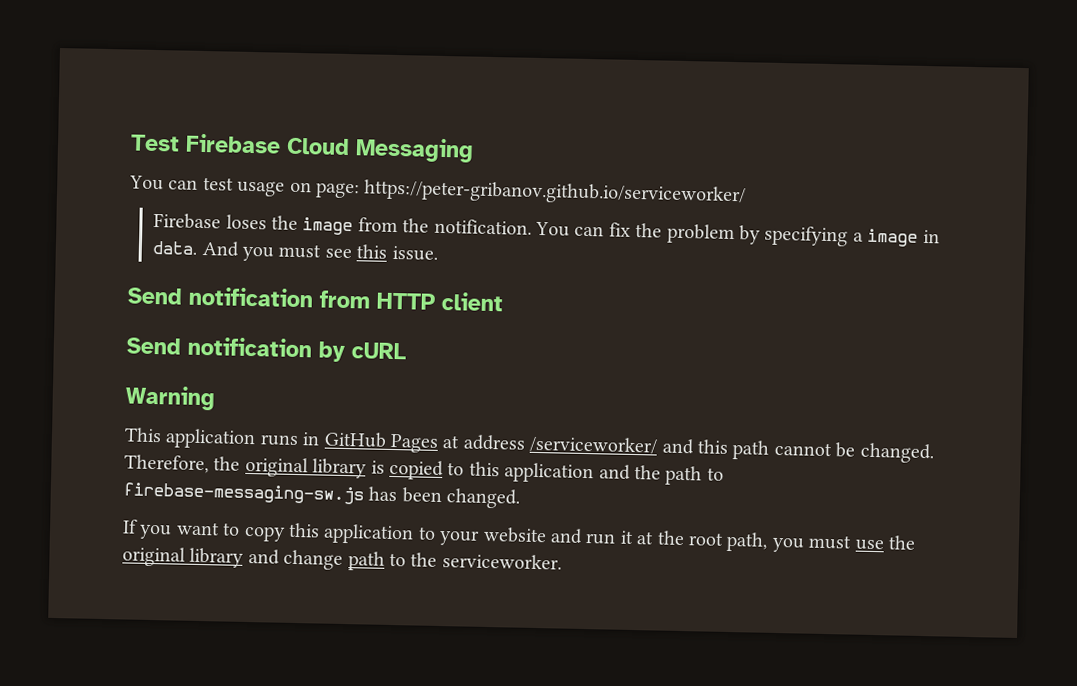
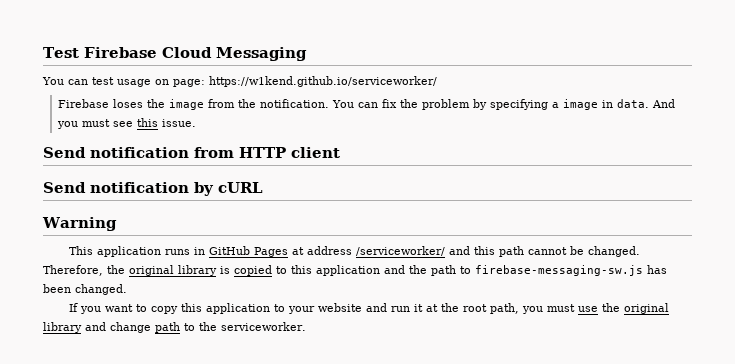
- You can test usage on page: https://peter-gribanov.github.io/serviceworker/
+ You can test usage on page: https://w1kend.github.io/serviceworker/

